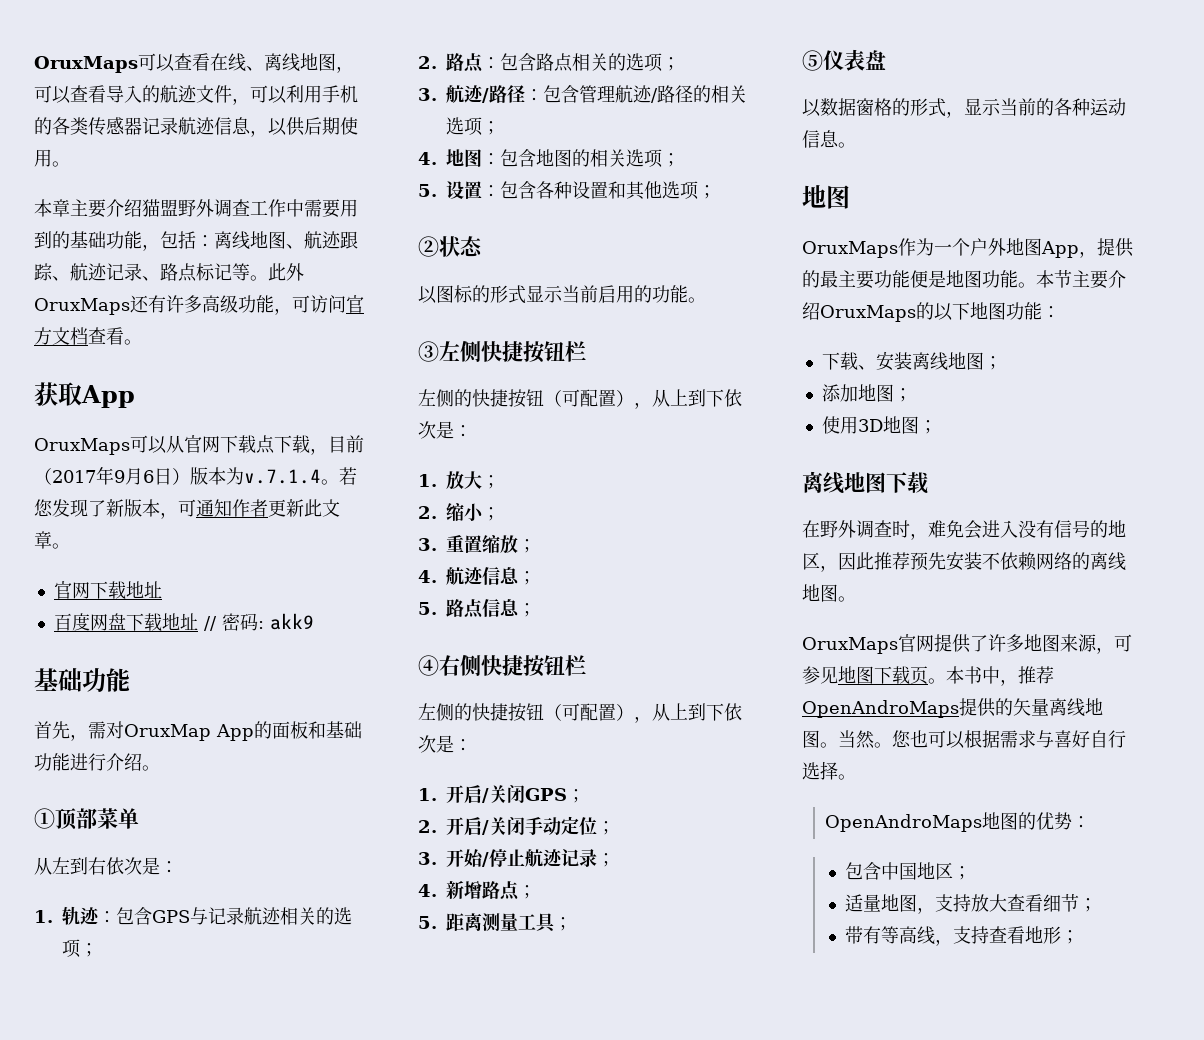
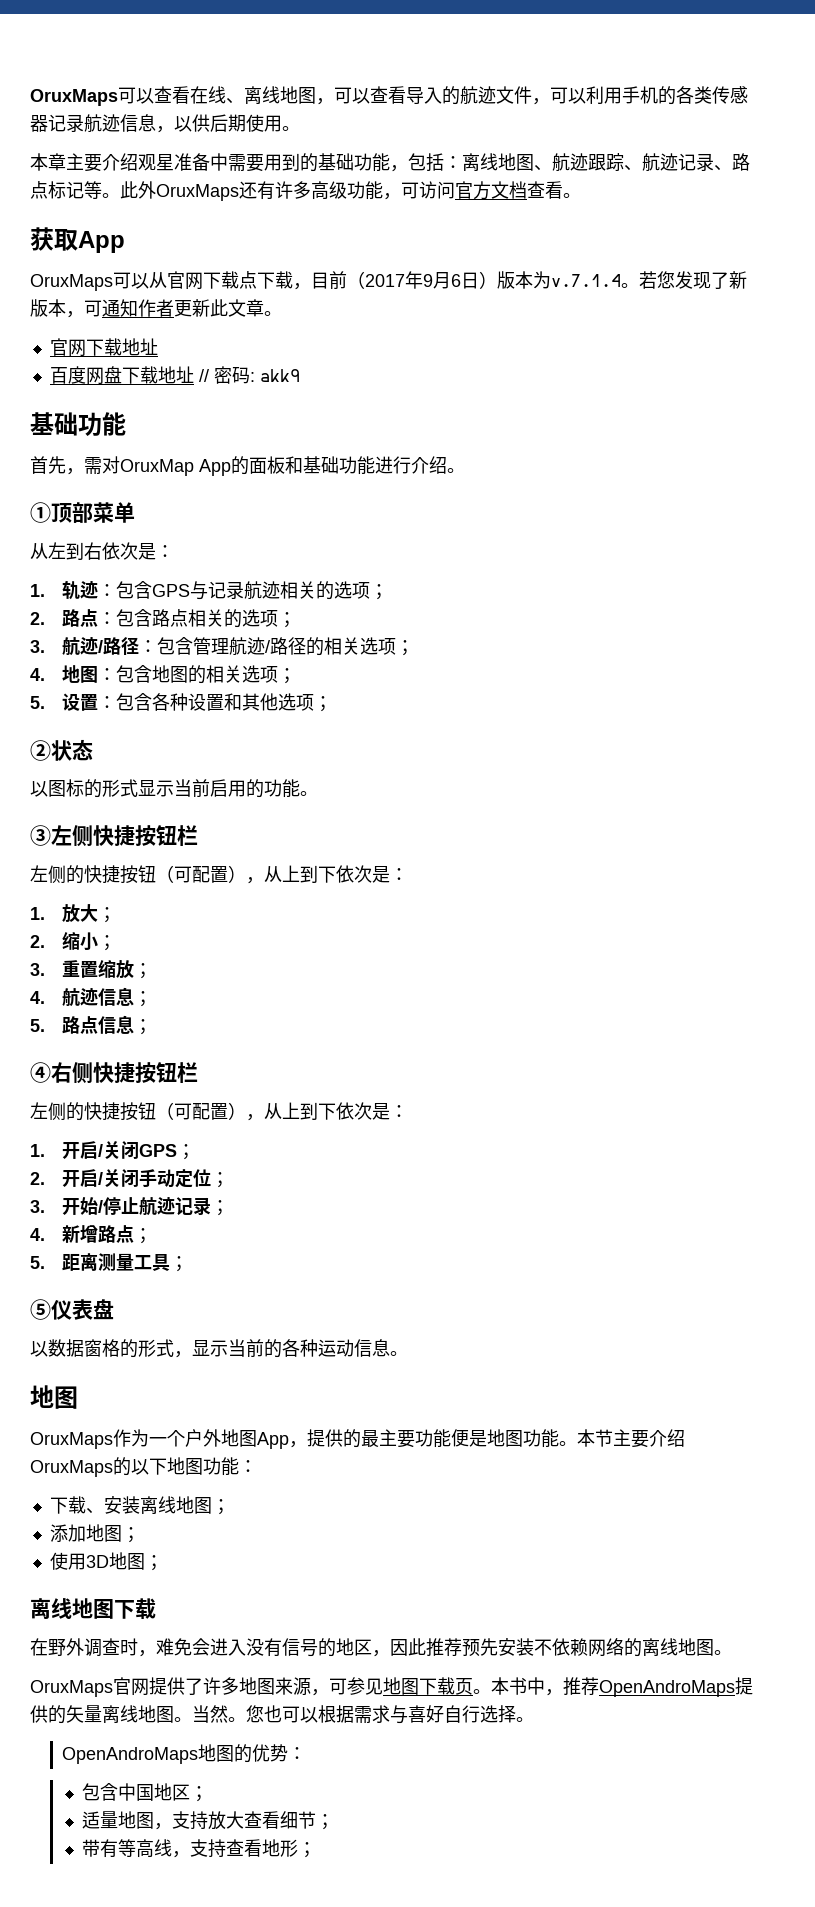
- 本章主要介绍猫盟野外调查工作中需要用到的基础功能，包括：离线地图、航迹跟踪、航迹记录、路点标记等。
+ 本章主要介绍观星准备中需要用到的基础功能，包括：离线地图、航迹跟踪、航迹记录、路点标记等。

